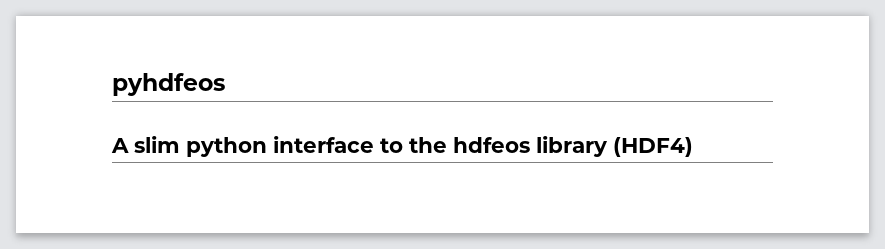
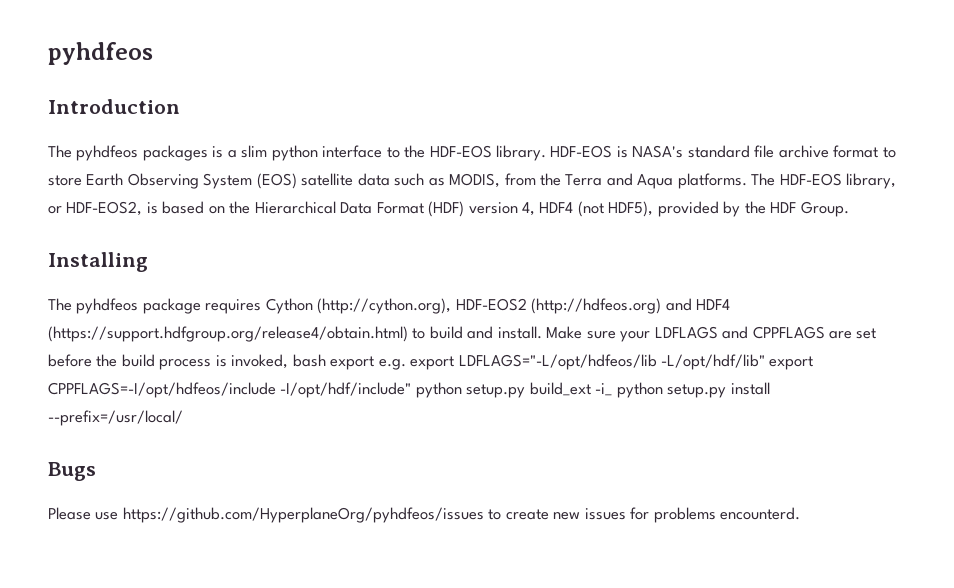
- A slim python interface to the hdfeos library (HDF4)
+ Introduction
+ The pyhdfeos packages is a slim python interface to the HDF-EOS library. HDF-EOS is NASA's standard file archive format to store Earth Observing System (EOS) satellite data such as MODIS, from the Terra and Aqua platforms. The HDF-EOS library, or HDF-EOS2, is based on the Hierarchical Data Format (HDF) version 4, HDF4 (not HDF5), provided by the HDF Group.
+ Installing
+ The pyhdfeos package requires Cython (http://cython.org), HDF-EOS2 (http://hdfeos.org) and HDF4 (https://support.hdfgroup.org/release4/obtain.html) to build and install. Make sure your LDFLAGS and CPPFLAGS are set before the build process is invoked, bash export e.g. export LDFLAGS="-L/opt/hdfeos/lib -L/opt/hdf/lib" export CPPFLAGS=-I/opt/hdfeos/include -I/opt/hdf/include" python setup.py build_ext -i_ python setup.py install --prefix=/usr/local/
+ Bugs
+ Please use https://github.com/HyperplaneOrg/pyhdfeos/issues to create new issues for problems encounterd.

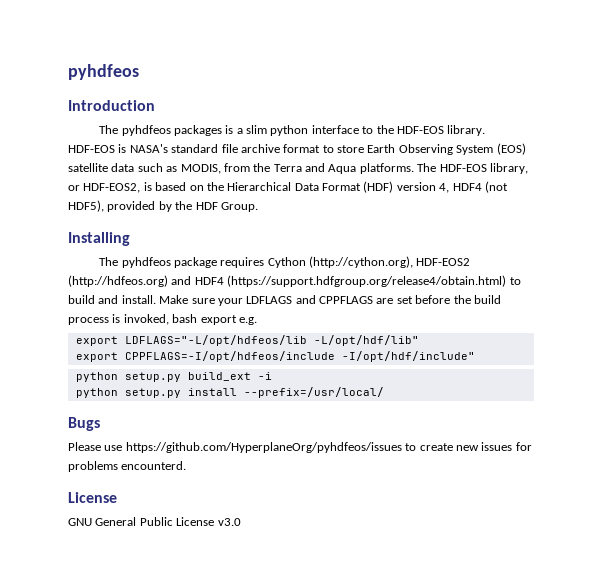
- Make sure your LDFLAGS and CPPFLAGS are set before the build process is invoked, bash export e.g. export LDFLAGS="-L/opt/hdfeos/lib -L/opt/hdf/lib" export CPPFLAGS=-I/opt/hdfeos/include -I/opt/hdf/include" python setup.py build_ext -i_ python setup.py install --prefix=/usr/local/
+ Make sure your LDFLAGS and CPPFLAGS are set before the build process is invoked, bash export e.g.
+ export LDFLAGS="-L/opt/hdfeos/lib -L/opt/hdf/lib"
+ export CPPFLAGS=-I/opt/hdfeos/include -I/opt/hdf/include"
+ python setup.py build_ext -i
+ python setup.py install --prefix=/usr/local/
  Please use https://github.com/HyperplaneOrg/pyhdfeos/issues to create new issues for problems encounterd.
+ License
+ GNU General Public License v3.0

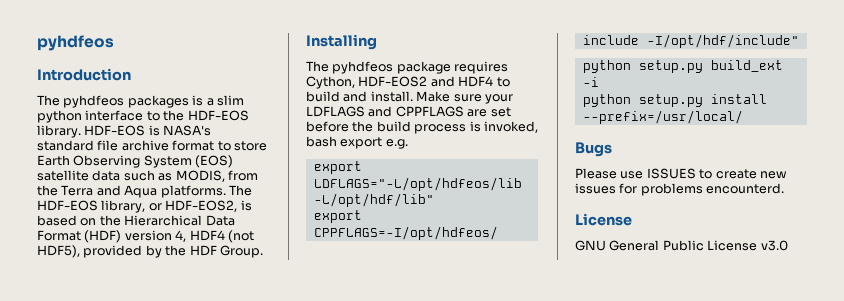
- The pyhdfeos package requires Cython (http://cython.org), HDF-EOS2 (http://hdfeos.org) and HDF4 (https://support.hdfgroup.org/release4/obtain.html) to build and install.
+ The pyhdfeos package requires Cython, HDF-EOS2 and HDF4 to build and install.
- Please use https://github.com/HyperplaneOrg/pyhdfeos/issues to create new issues for problems encounterd.
+ Please use ISSUES to create new issues for problems encounterd.

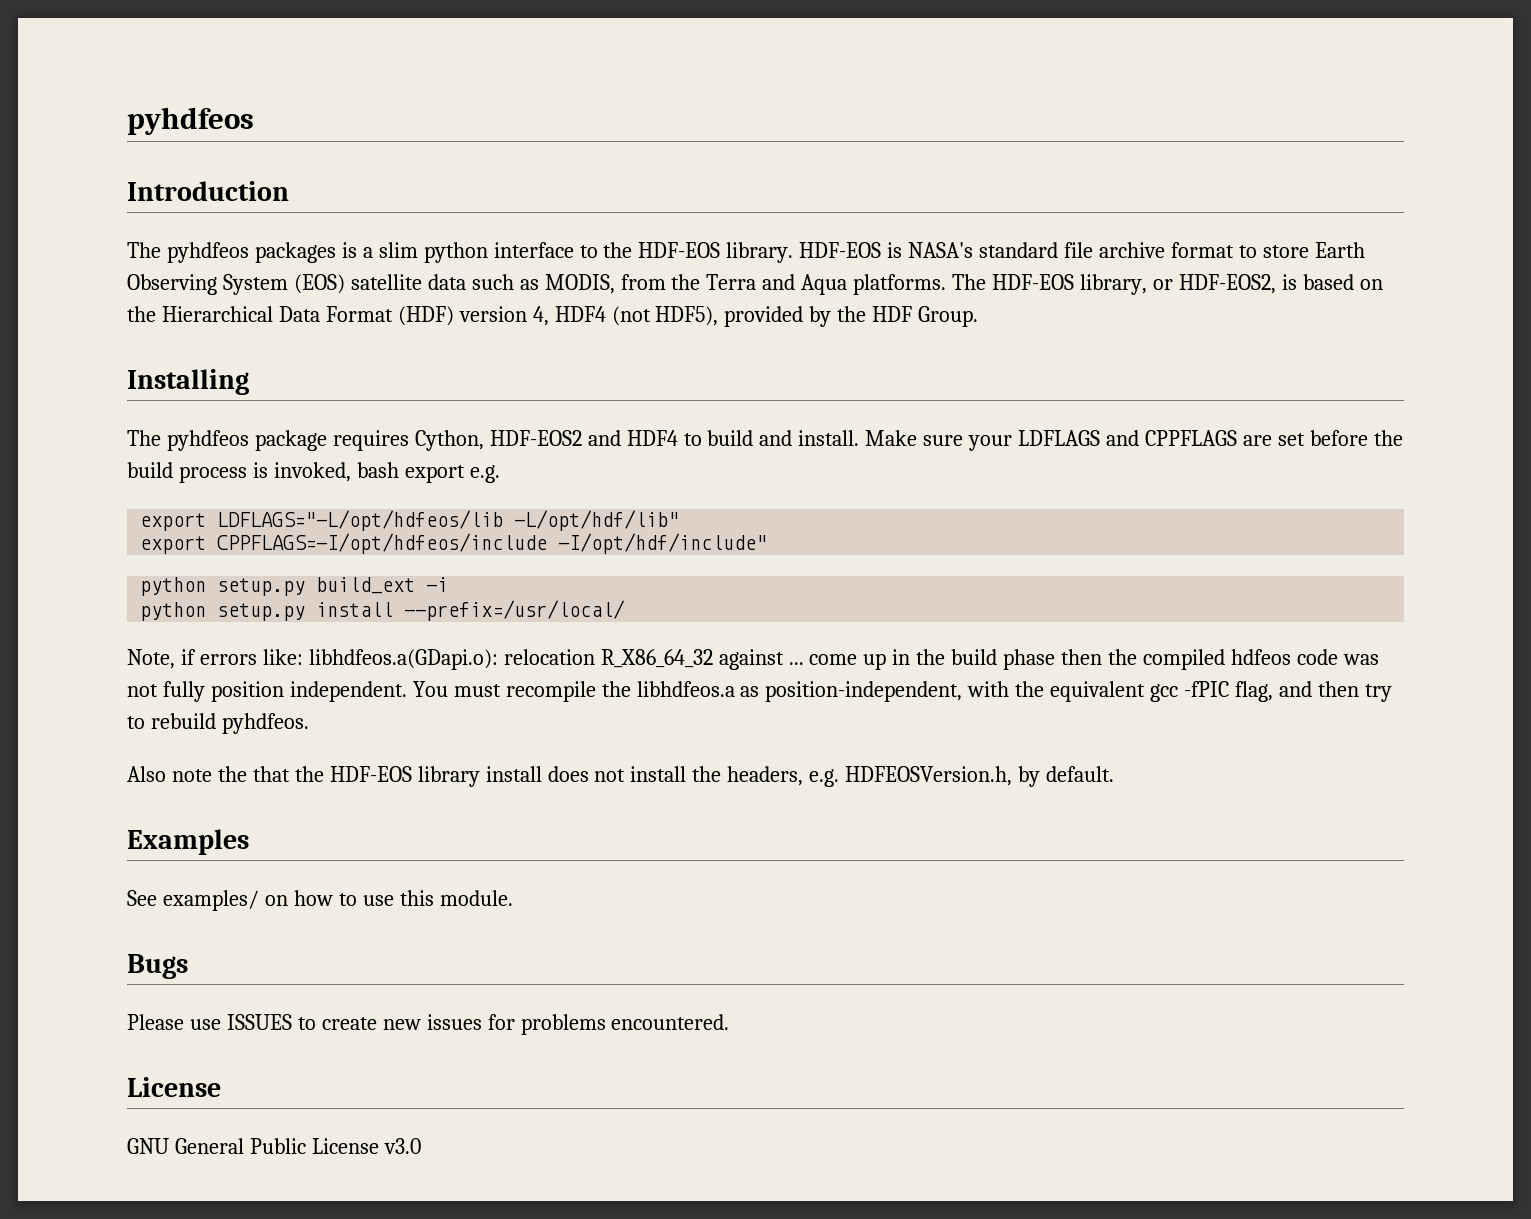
+ Note, if errors like: libhdfeos.a(GDapi.o): relocation R_X86_64_32 against ... come up in the build phase then the compiled hdfeos code was not fully position independent. You must recompile the libhdfeos.a as position-independent, with the equivalent gcc -fPIC flag, and then try to rebuild pyhdfeos.
+ Also note the that the HDF-EOS library install does not install the headers, e.g. HDFEOSVersion.h, by default.
+ Examples
+ See examples/ on how to use this module.
- Please use ISSUES to create new issues for problems encounterd.
+ Please use ISSUES to create new issues for problems encountered.

